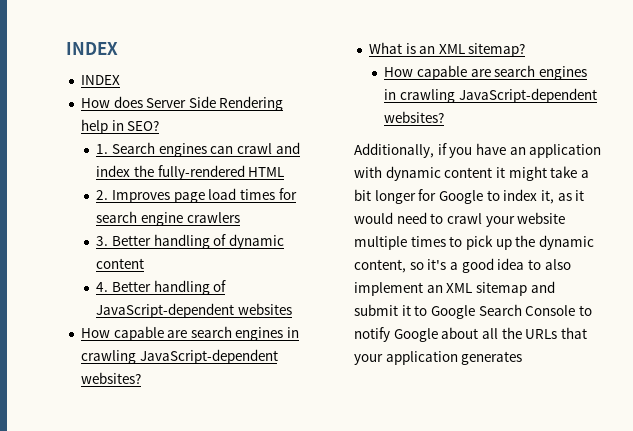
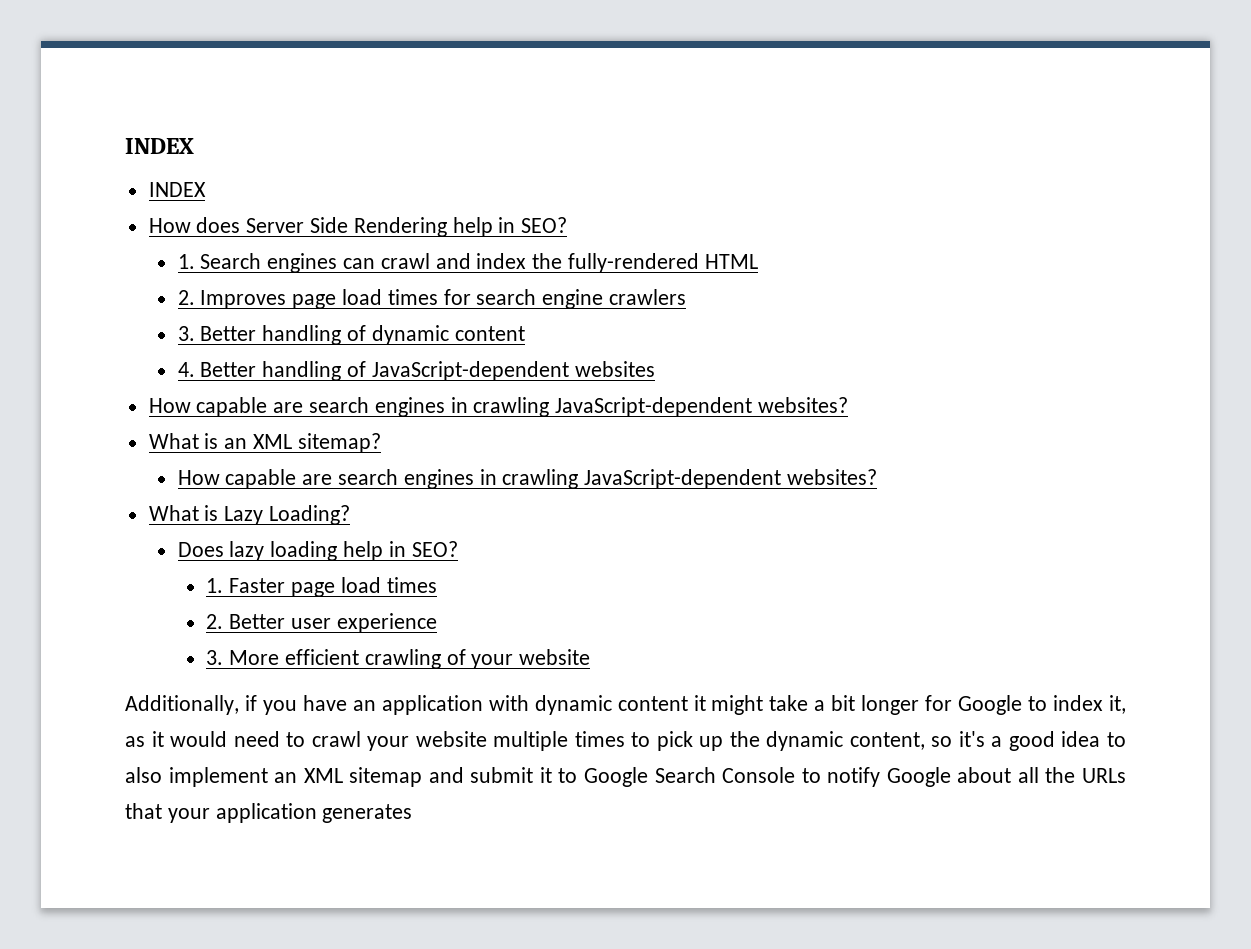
+ What is Lazy Loading?
+ Does lazy loading help in SEO?
+ 1. Faster page load times
+ 2. Better user experience
+ 3. More efficient crawling of your website

